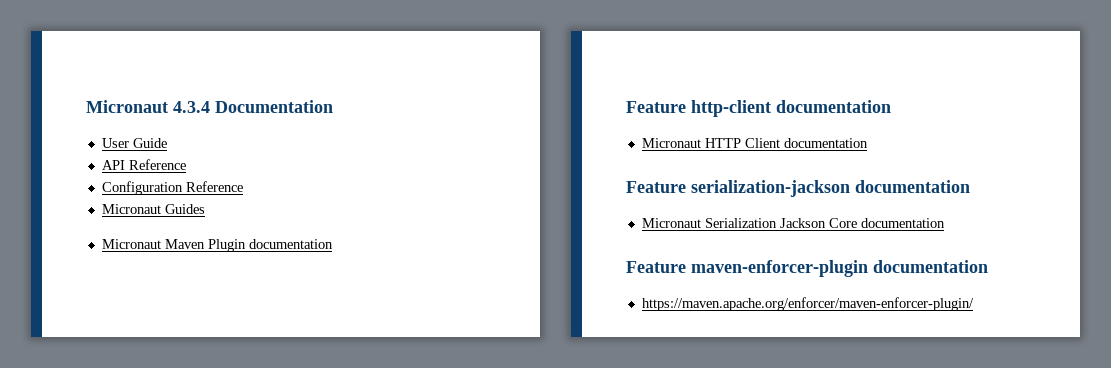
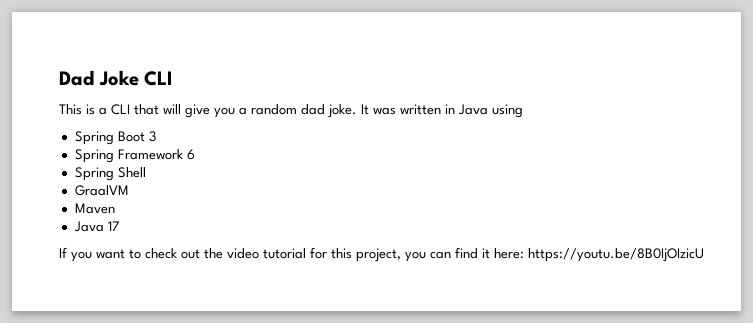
- Micronaut 4.3.4 Documentation
- User Guide
- API Reference
- Configuration Reference
- Micronaut Guides
- Micronaut Maven Plugin documentation
- Feature http-client documentation
- Micronaut HTTP Client documentation
- Feature serialization-jackson documentation
- Micronaut Serialization Jackson Core documentation
- Feature maven-enforcer-plugin documentation
- https://maven.apache.org/enforcer/maven-enforcer-plugin/
+ Dad Joke CLI
+ This is a CLI that will give you a random dad joke. It was written in Java using
+ Spring Boot 3
+ Spring Framework 6
+ Spring Shell
+ GraalVM
+ Maven
+ Java 17
+ If you want to check out the video tutorial for this project, you can find it here: https://youtu.be/8B0IjOIzicU

